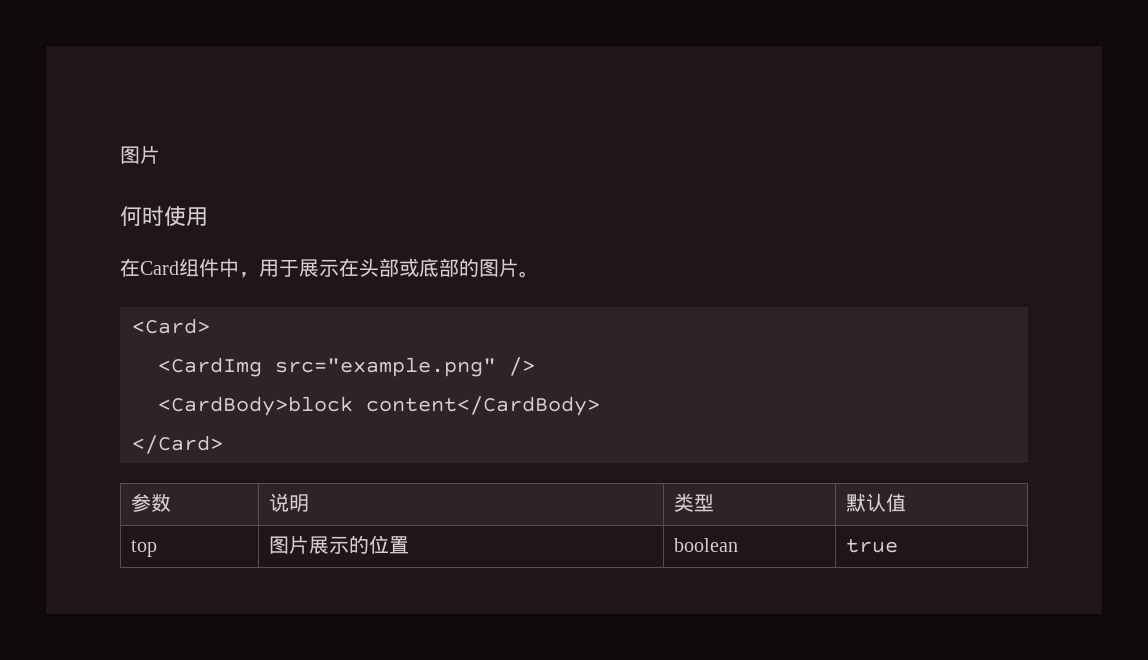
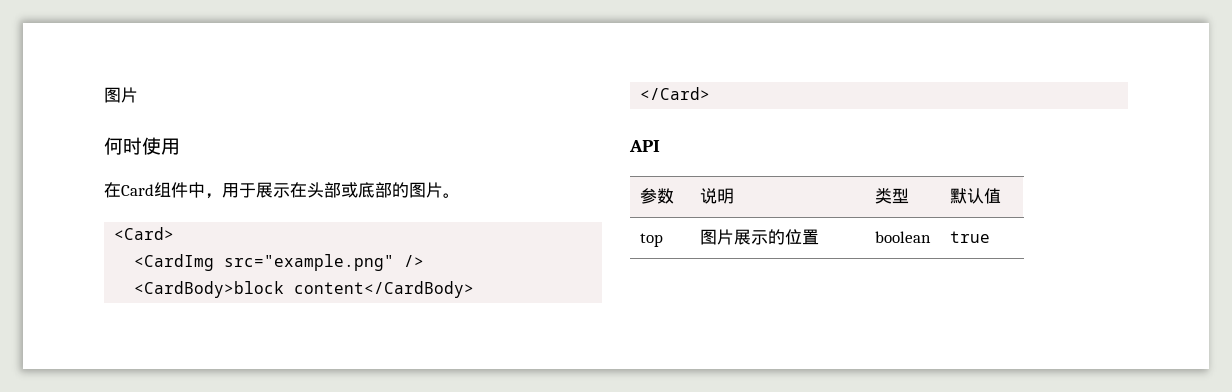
+ API

